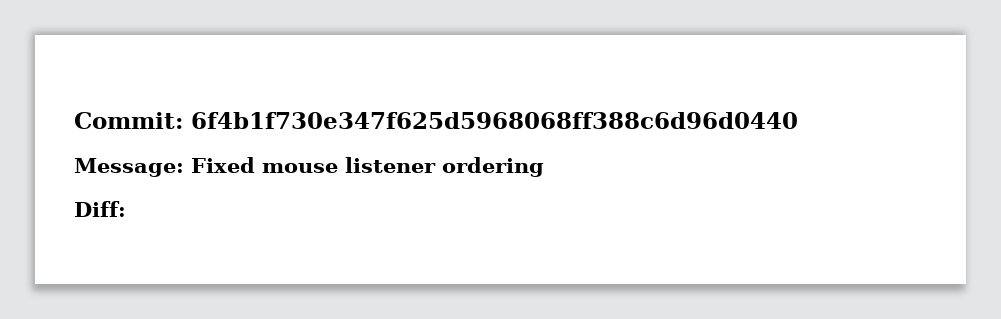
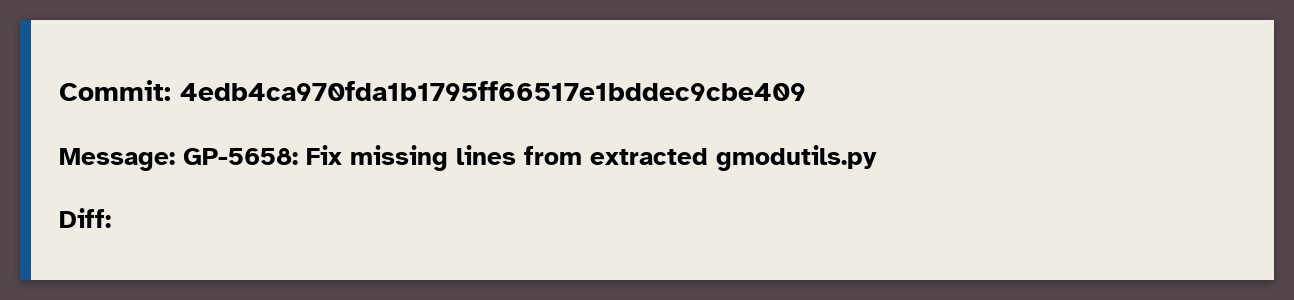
- Commit: 6f4b1f730e347f625d5968068ff388c6d96d0440
+ Commit: 4edb4ca970fda1b1795ff66517e1bddec9cbe409
- Message: Fixed mouse listener ordering
+ Message: GP-5658: Fix missing lines from extracted gmodutils.py

